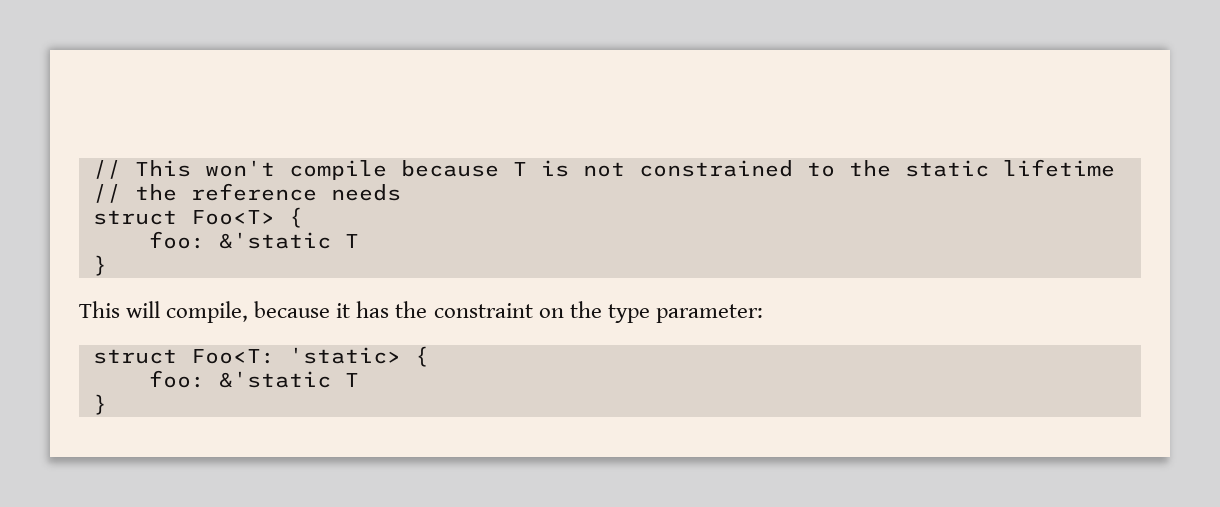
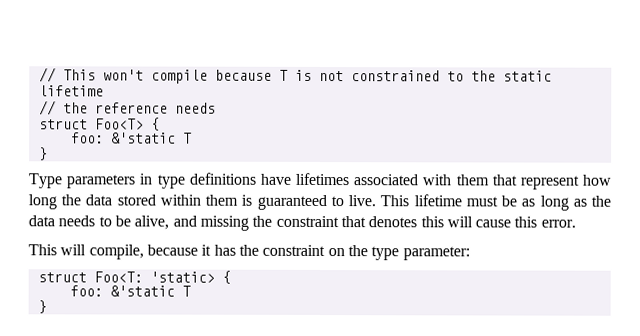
+ Type parameters in type definitions have lifetimes associated with them that represent how long the data stored within them is guaranteed to live. This lifetime must be as long as the data needs to be alive, and missing the constraint that denotes this will cause this error.

